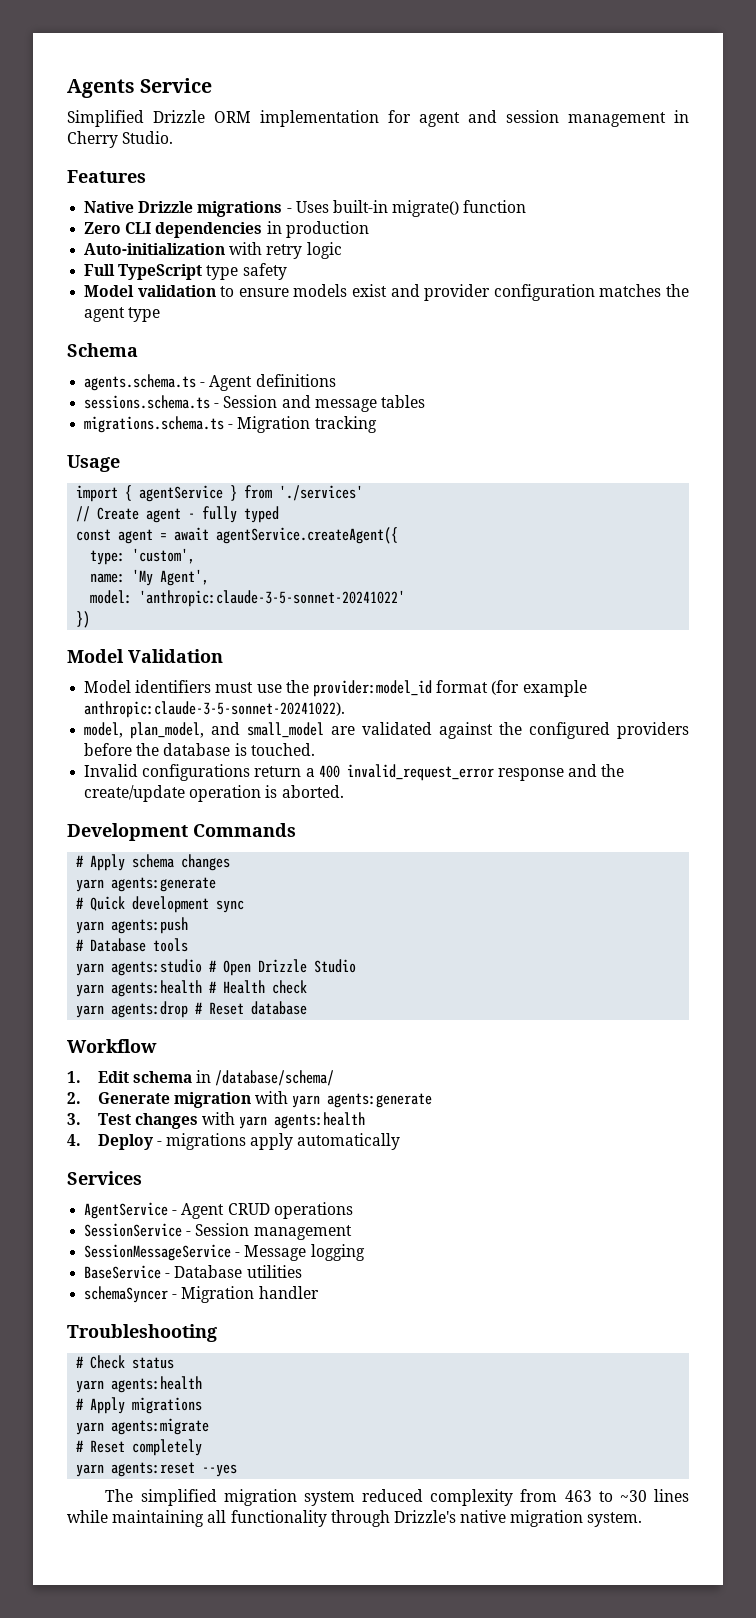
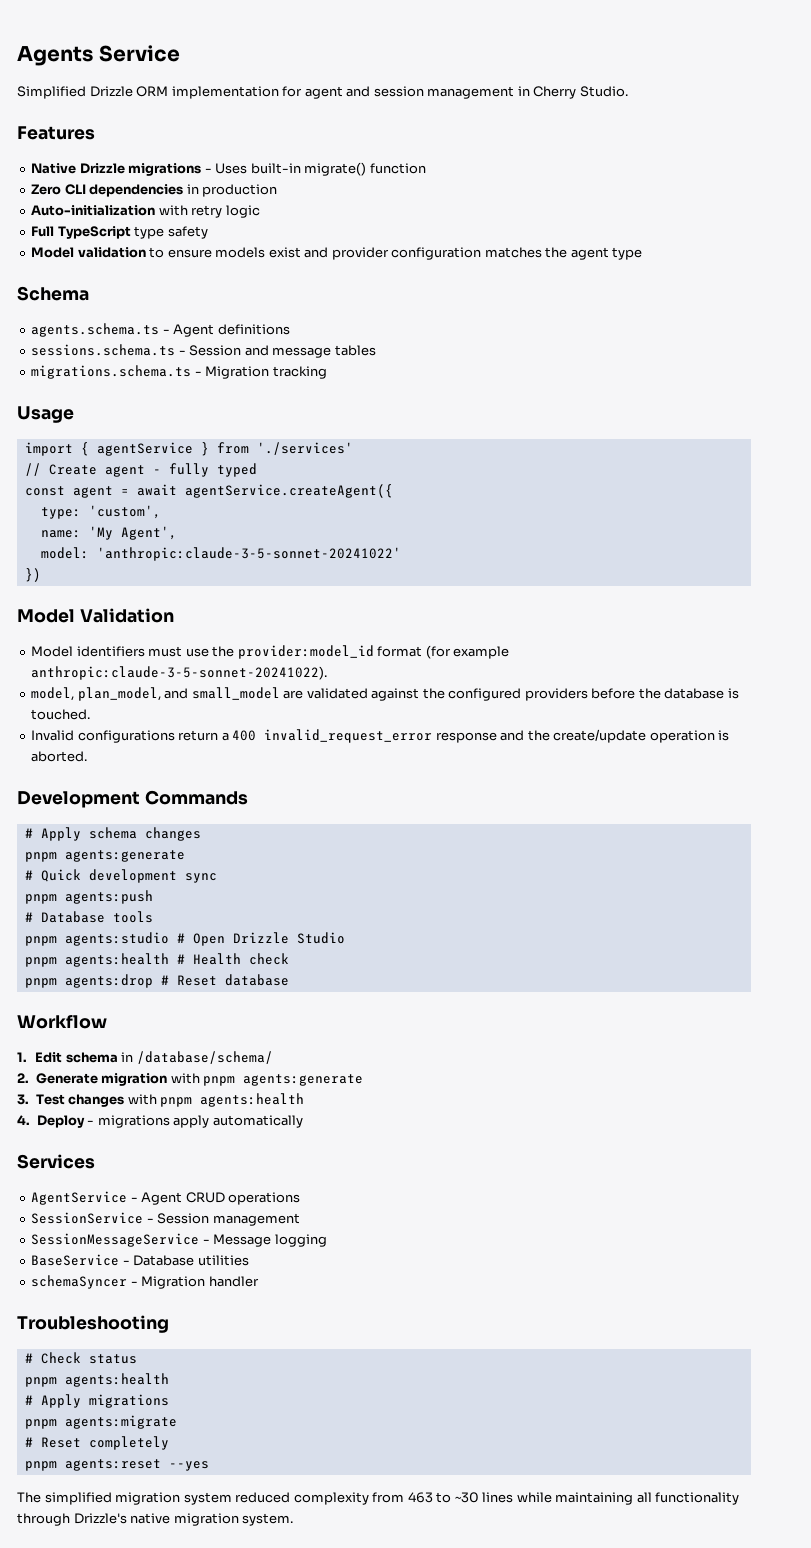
  # Apply schema changes
- yarn agents:generate
+ pnpm agents:generate
- yarn agents:push
+ pnpm agents:push
- yarn agents:studio # Open Drizzle Studio
+ pnpm agents:studio # Open Drizzle Studio
- yarn agents:health # Health check
+ pnpm agents:health # Health check
- yarn agents:drop # Reset database
+ pnpm agents:drop # Reset database
- 2. Generate migration with yarn agents:generate
+ 2. Generate migration with pnpm agents:generate
- 3. Test changes with yarn agents:health
+ 3. Test changes with pnpm agents:health
  # Check status
- yarn agents:health
+ pnpm agents:health
- yarn agents:migrate
+ pnpm agents:migrate
- yarn agents:reset --yes
+ pnpm agents:reset --yes

